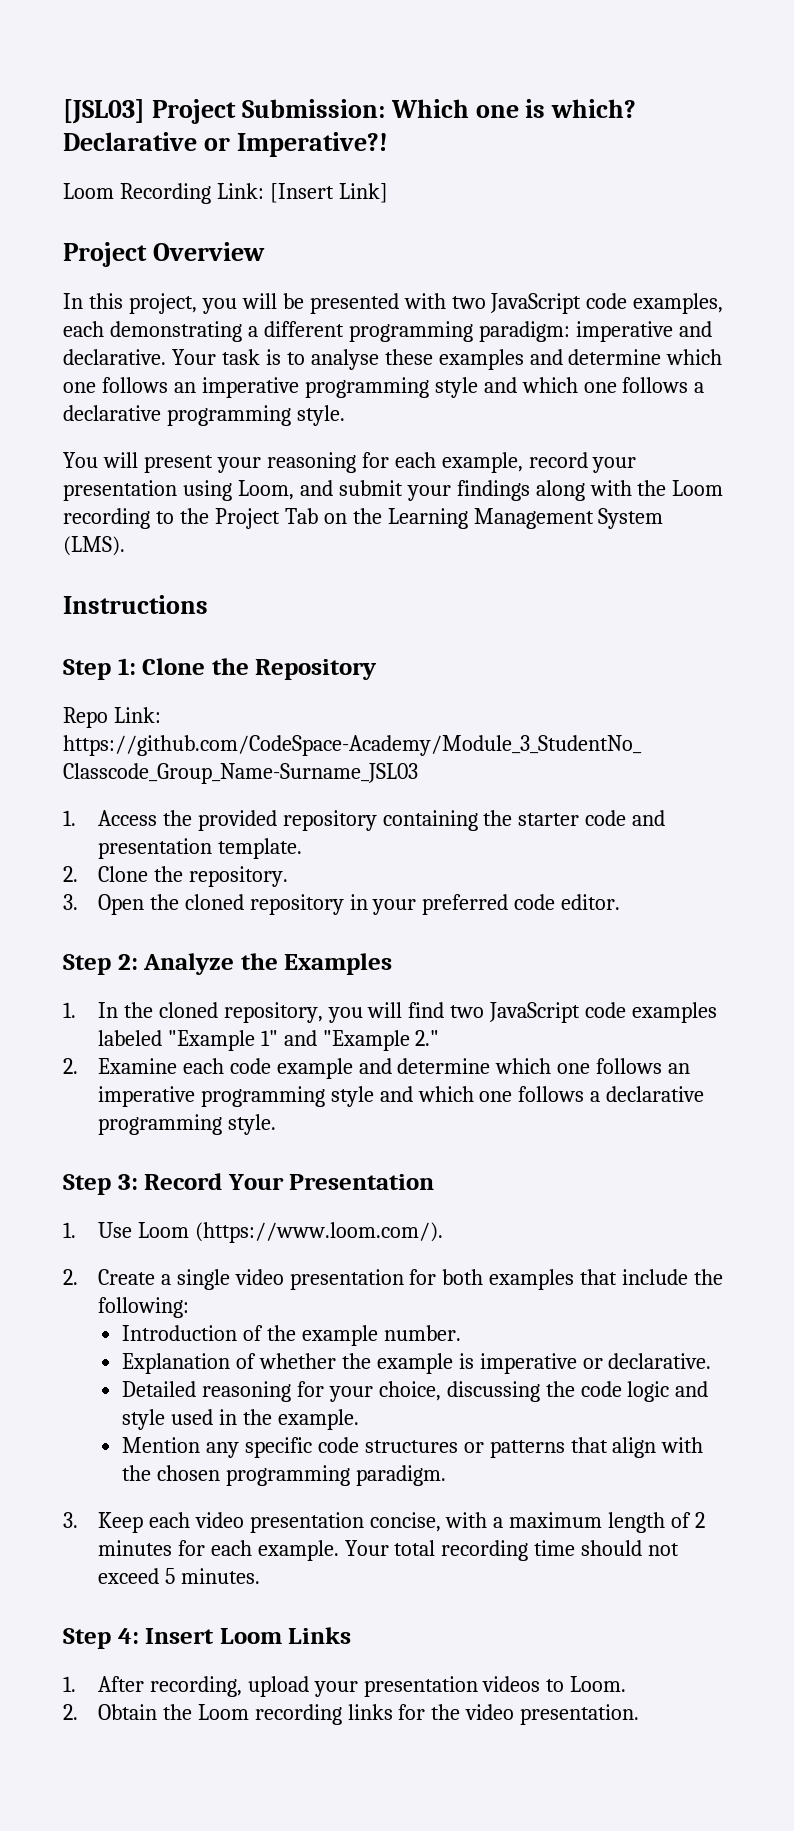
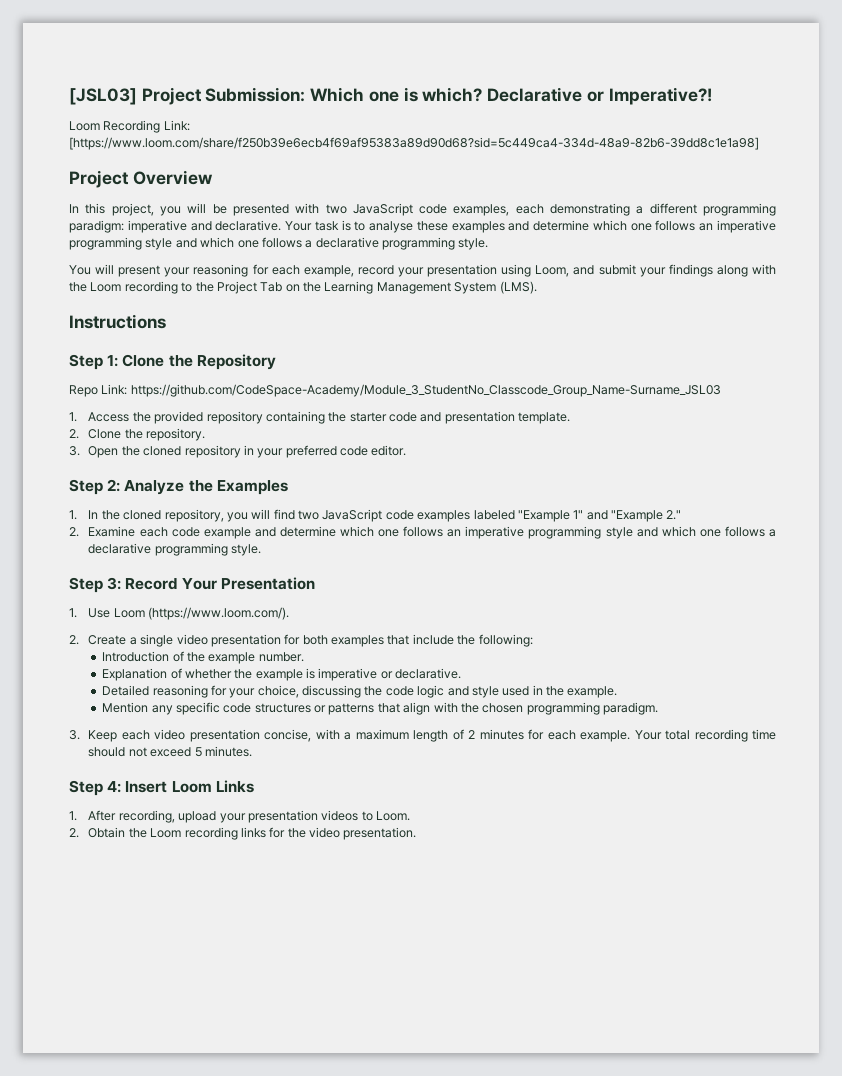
- Loom Recording Link: [Insert Link]
+ Loom Recording Link: [https://www.loom.com/share/f250b39e6ecb4f69af95383a89d90d68?sid=5c449ca4-334d-48a9-82b6-39dd8c1e1a98]

